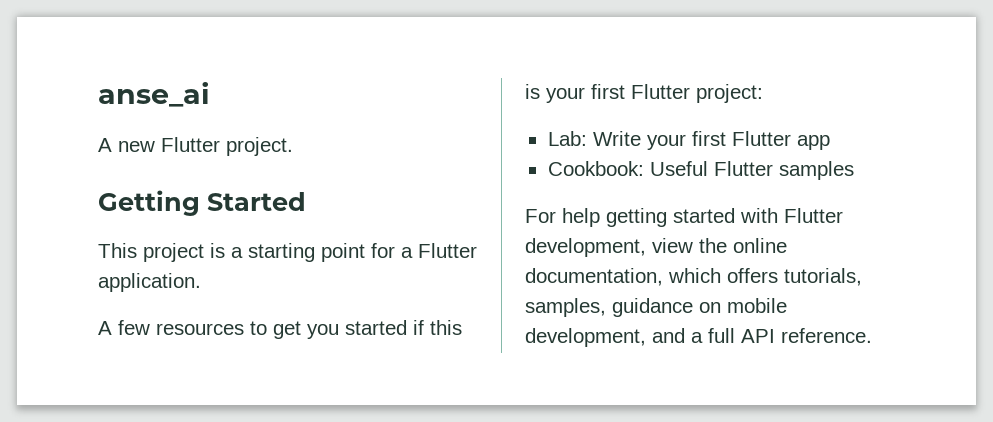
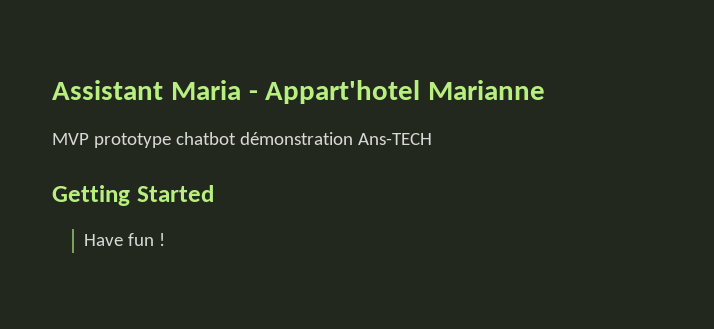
- anse_ai
- A new Flutter project.
+ Assistant Maria - Appart'hotel Marianne
+ MVP prototype chatbot démonstration Ans-TECH
  Getting Started
- This project is a starting point for a Flutter application.
- A few resources to get you started if this is your first Flutter project:
- Lab: Write your first Flutter app
- Cookbook: Useful Flutter samples
- For help getting started with Flutter development, view the online documentation, which offers tutorials, samples, guidance on mobile development, and a full API reference.
+ Have fun !

